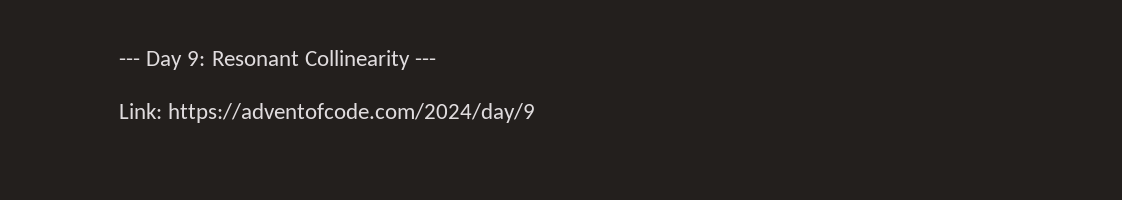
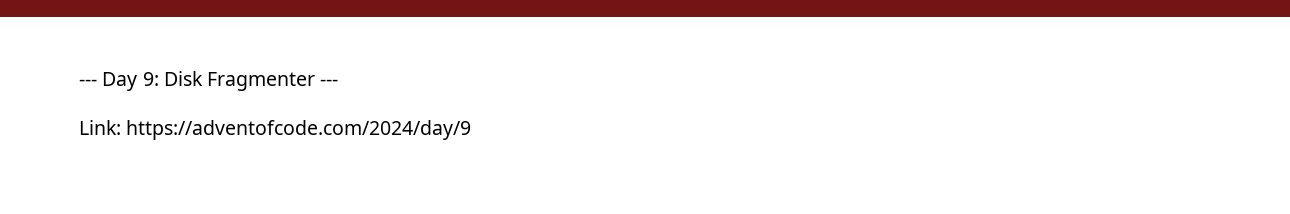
- --- Day 9: Resonant Collinearity ---
+ --- Day 9: Disk Fragmenter ---

